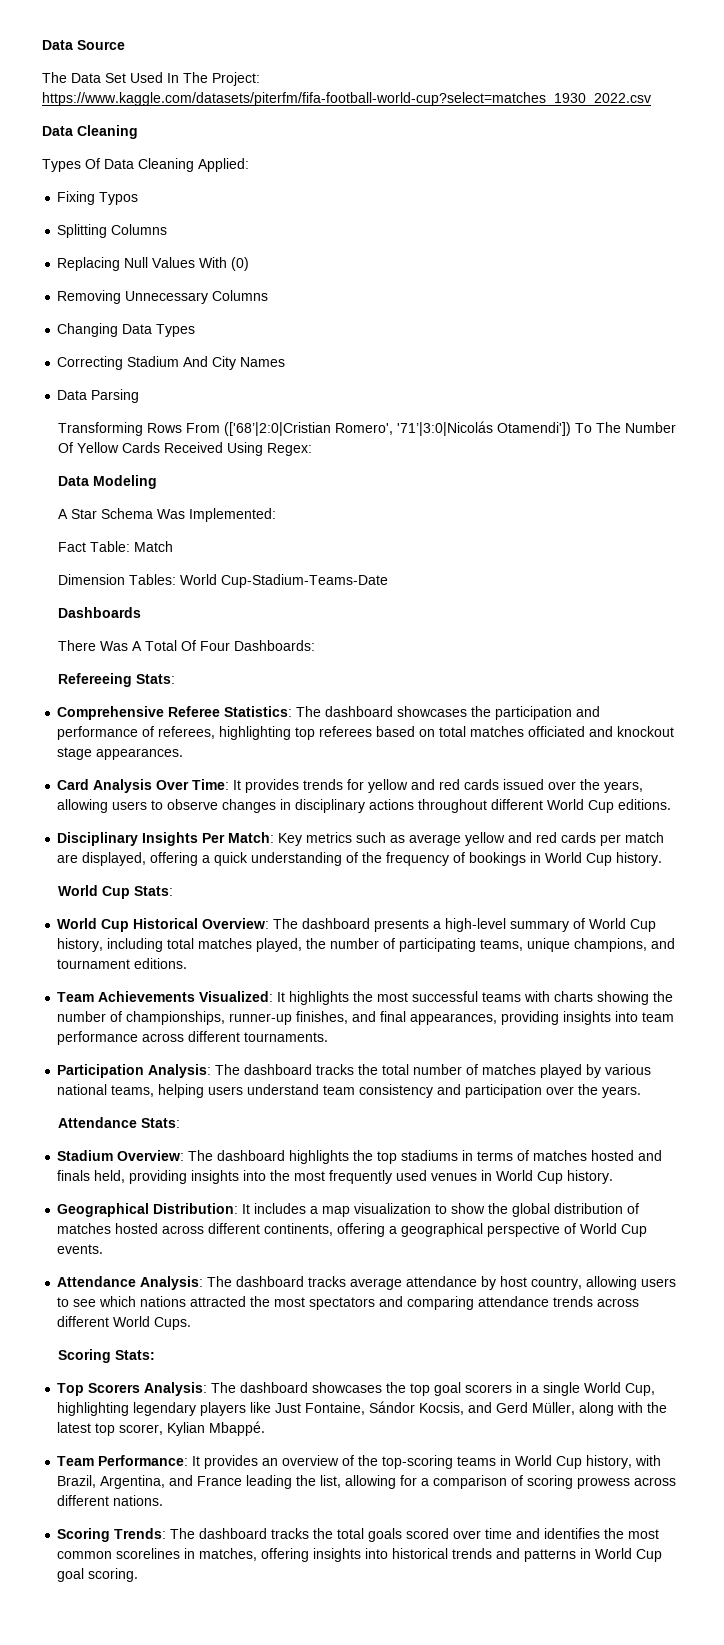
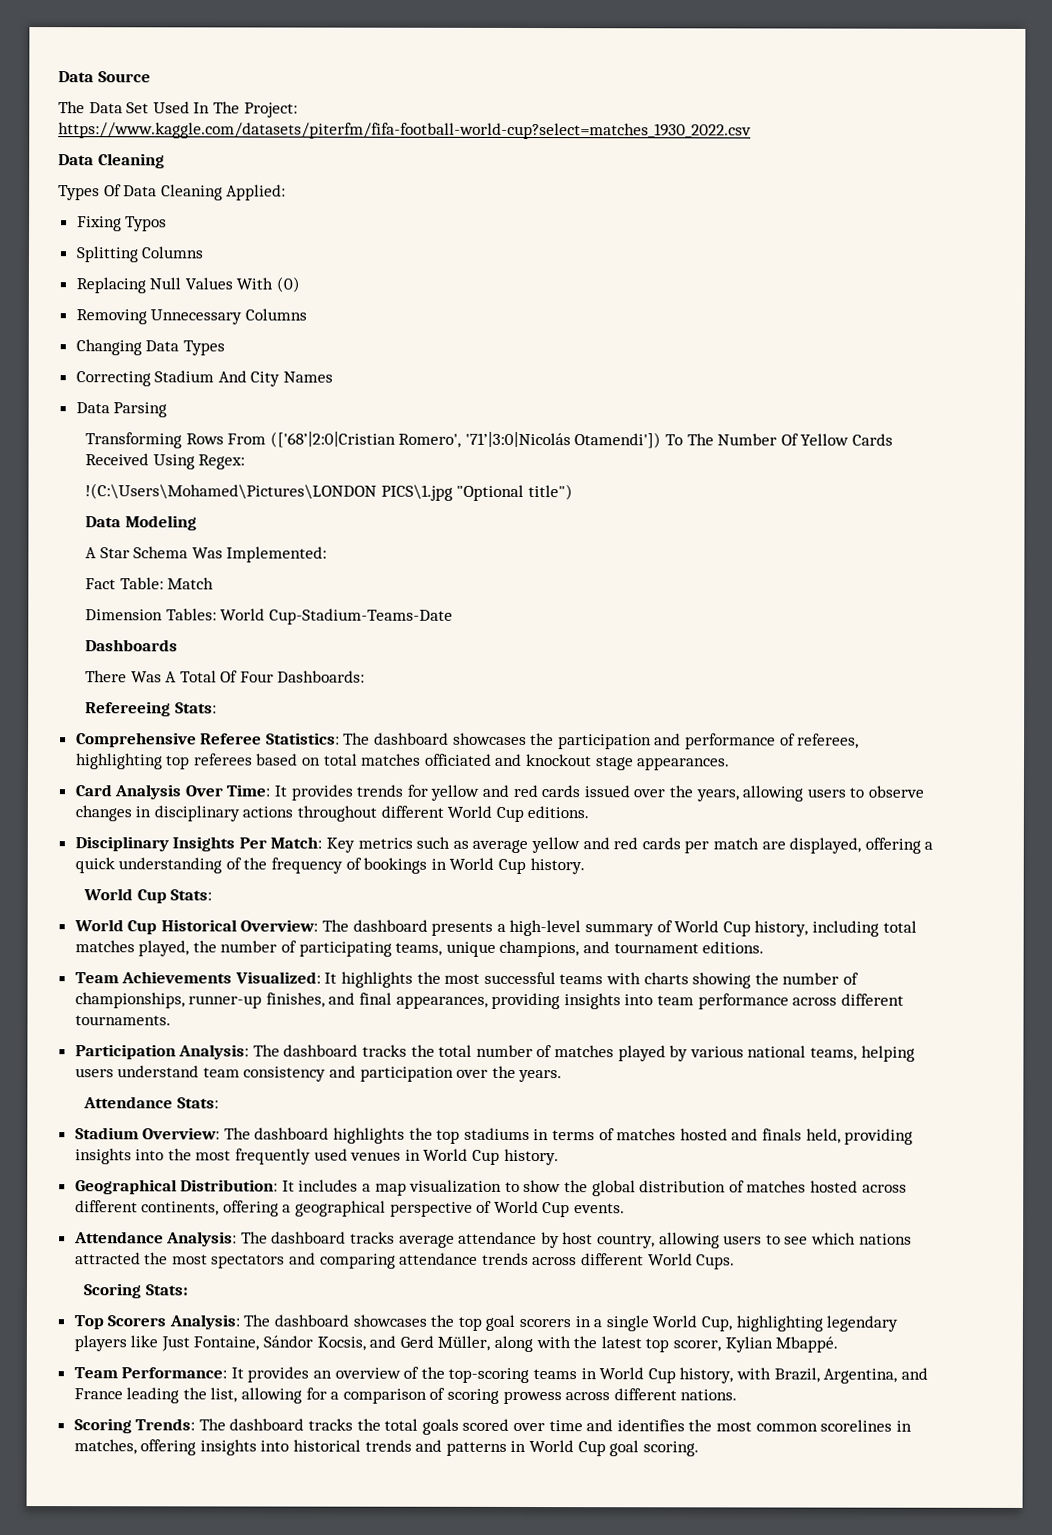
+ !(C:\Users\Mohamed\Pictures\LONDON PICS\1.jpg "Optional title")

